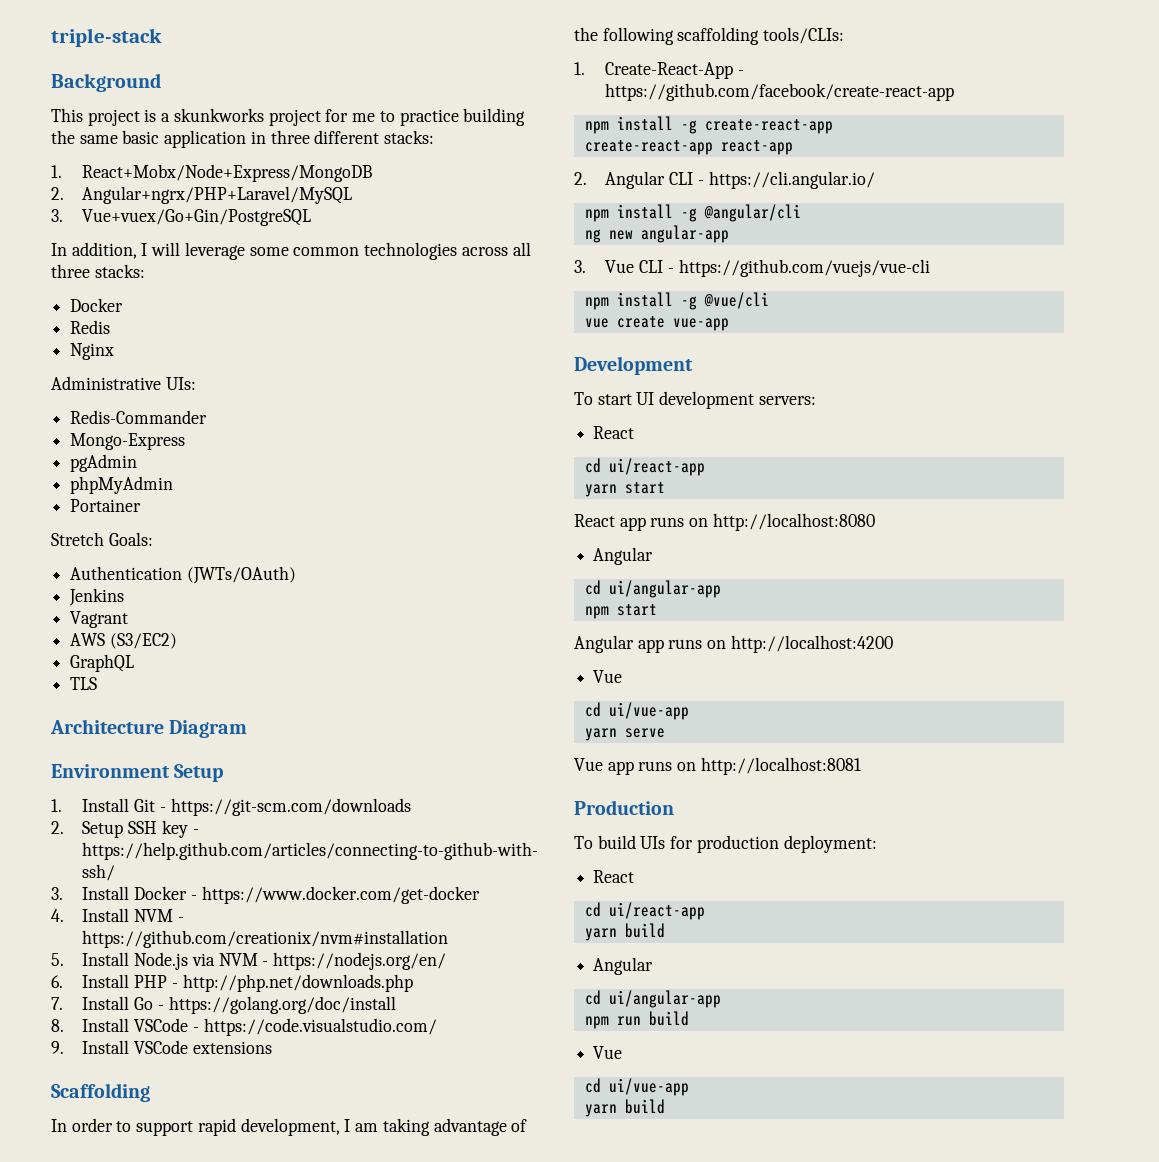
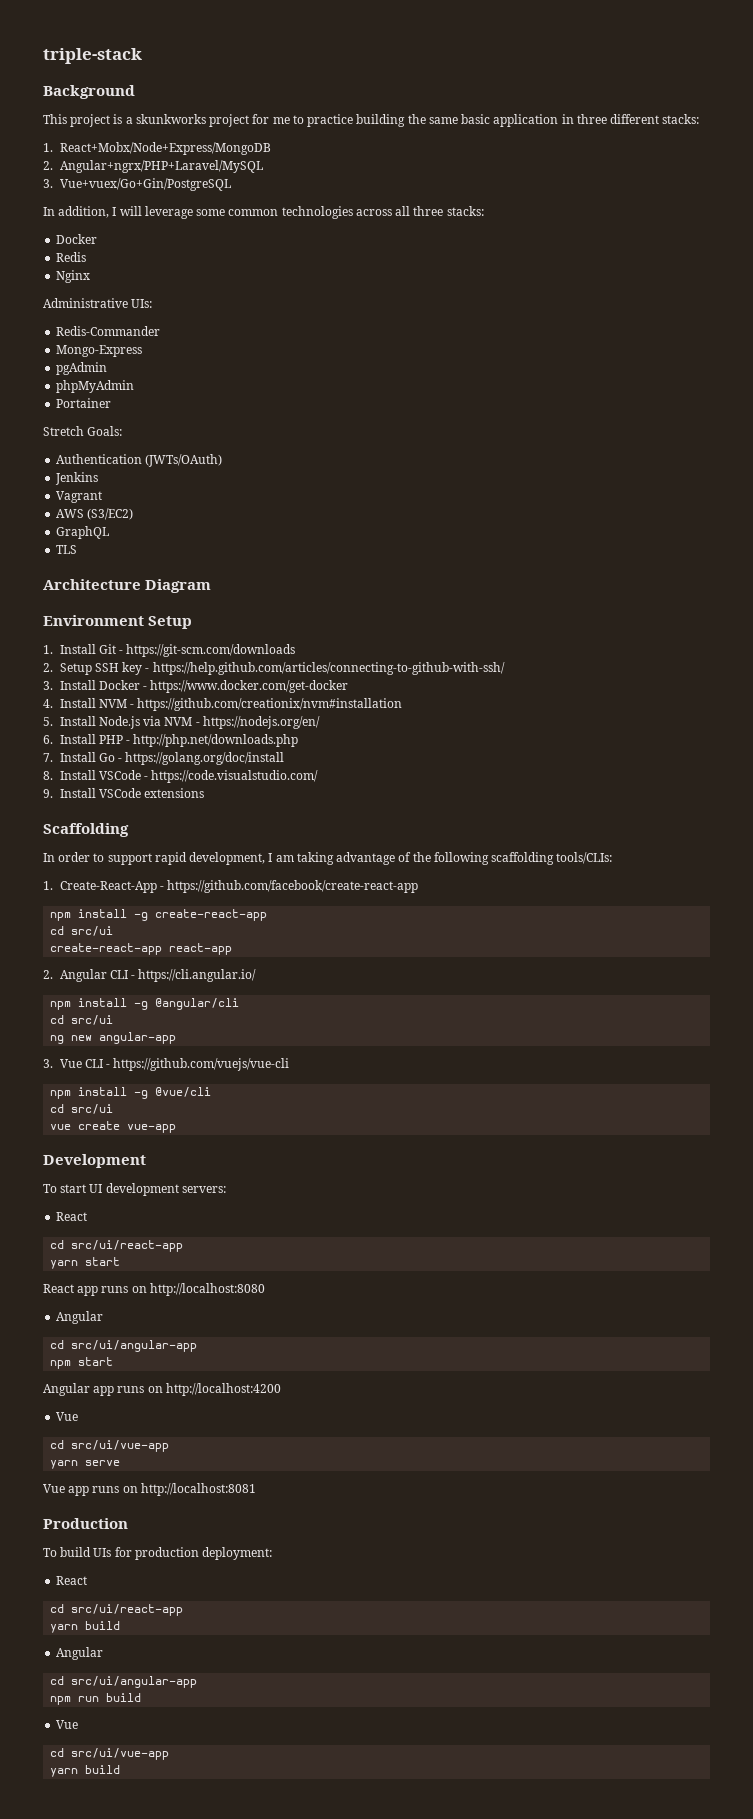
  npm install -g create-react-app
+ cd src/ui
  npm install -g @angular/cli
+ cd src/ui
  npm install -g @vue/cli
+ cd src/ui
  To start UI development servers:
  React
- cd ui/react-app
+ cd src/ui/react-app
  React app runs on http://localhost:8080
  Angular
- cd ui/angular-app
+ cd src/ui/angular-app
  Angular app runs on http://localhost:4200
  Vue
- cd ui/vue-app
+ cd src/ui/vue-app
  To build UIs for production deployment:
  React
- cd ui/react-app
+ cd src/ui/react-app
  yarn build
  Angular
- cd ui/angular-app
+ cd src/ui/angular-app
  npm run build
  Vue
- cd ui/vue-app
+ cd src/ui/vue-app

